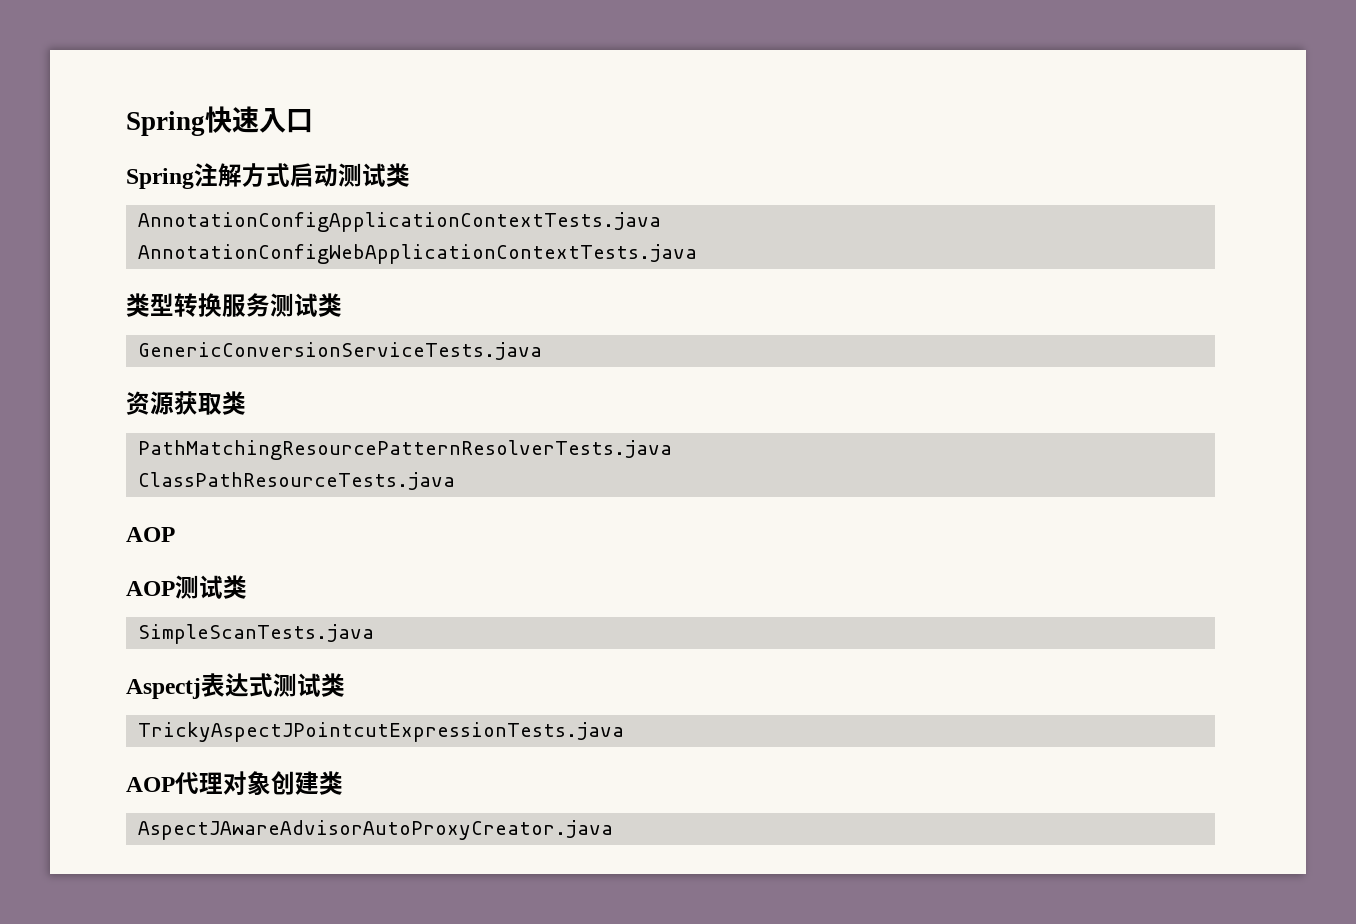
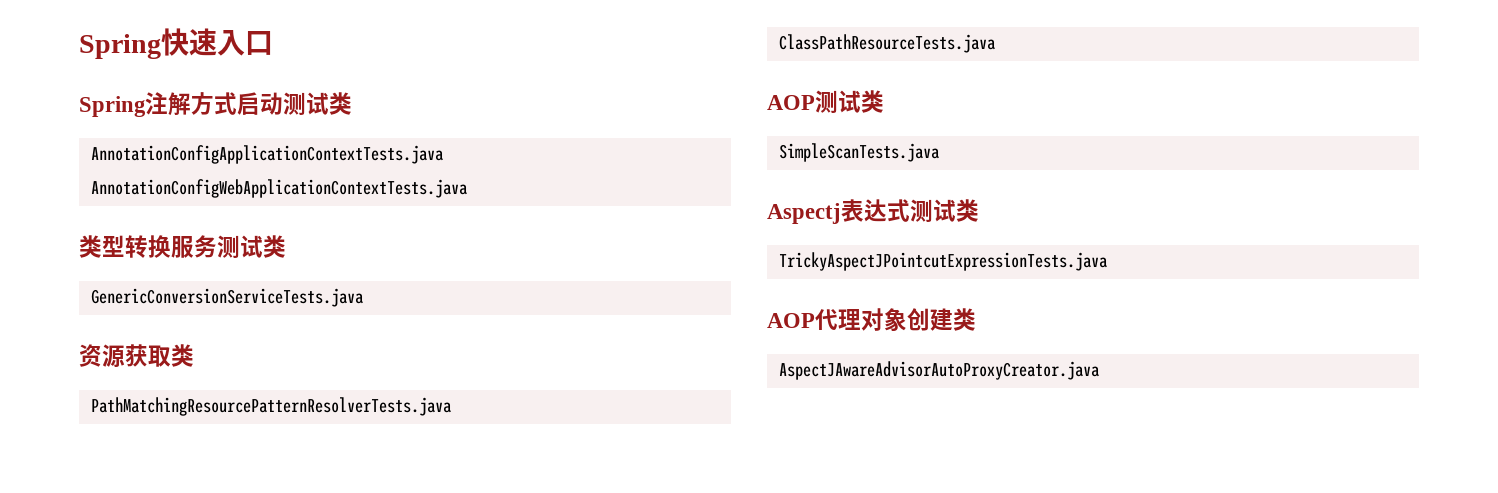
  ClassPathResourceTests.java
- AOP

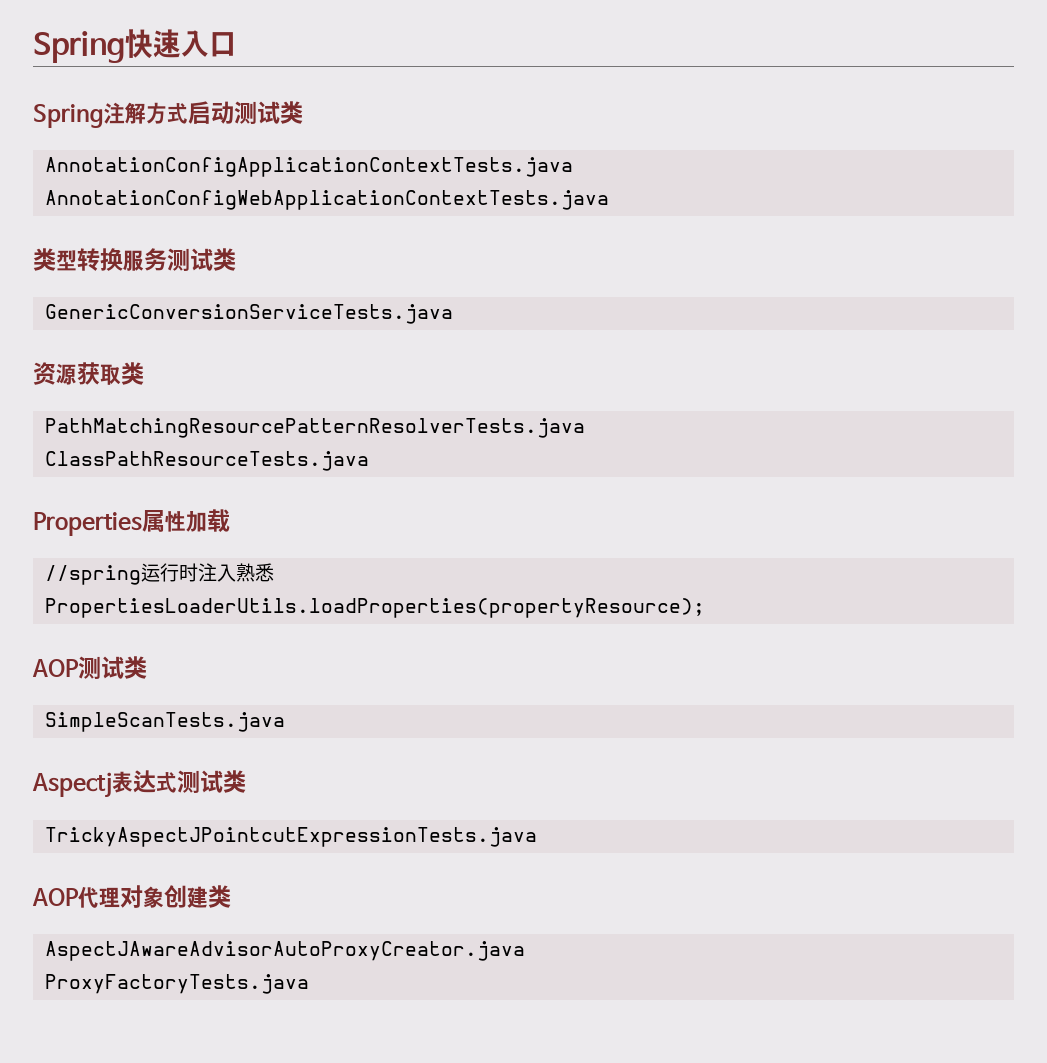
+ Properties属性加载
+ //spring运行时注入熟悉
+ PropertiesLoaderUtils.loadProperties(propertyResource);
+ ProxyFactoryTests.java

